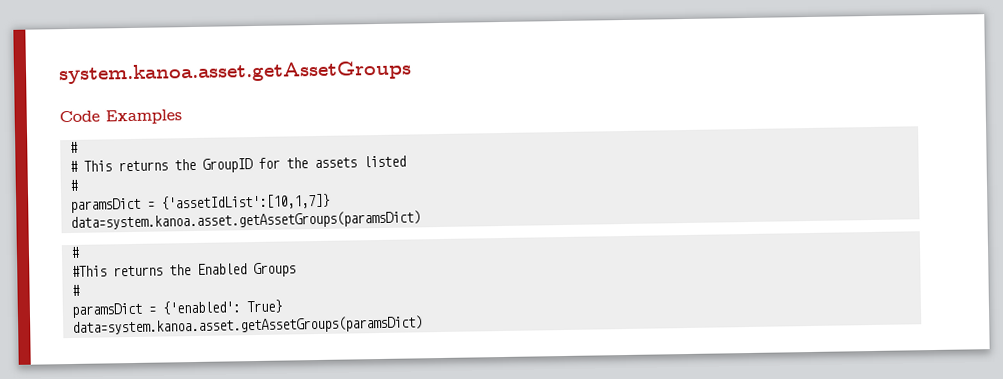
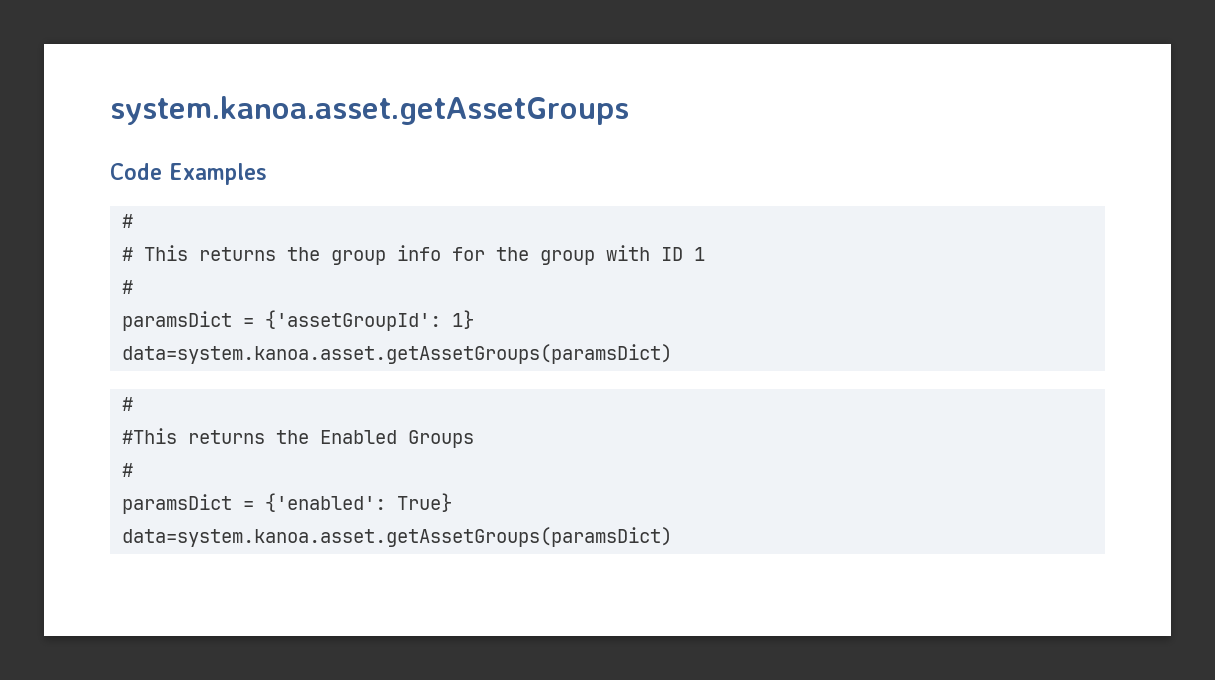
- # This returns the GroupID for the assets listed
+ # This returns the group info for the group with ID 1
  #
- paramsDict = {'assetIdList':[10,1,7]}
+ paramsDict = {'assetGroupId': 1}

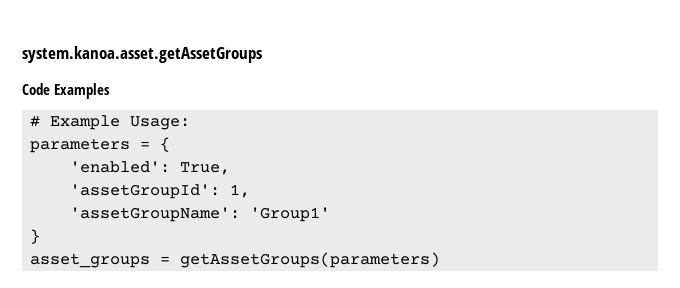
  Code Examples
- #
- # This returns the group info for the group with ID 1
- #
- paramsDict = {'assetGroupId': 1}
- data=system.kanoa.asset.getAssetGroups(paramsDict)
- #
- #This returns the Enabled Groups
- #
- paramsDict = {'enabled': True}
- data=system.kanoa.asset.getAssetGroups(paramsDict)
+ # Example Usage:
+ parameters = {
+ 'enabled': True,
+ 'assetGroupId': 1,
+ 'assetGroupName': 'Group1'
+ }
+ asset_groups = getAssetGroups(parameters)

